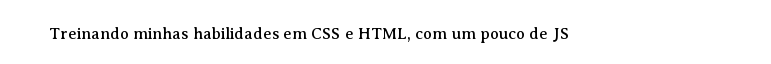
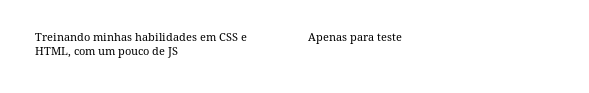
+ Apenas para teste

